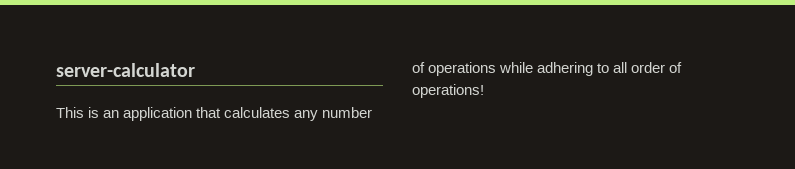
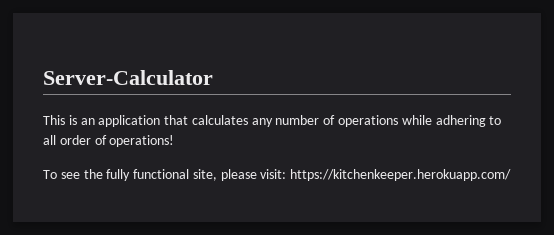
- server-calculator
+ Server-Calculator
+ To see the fully functional site, please visit: https://kitchenkeeper.herokuapp.com/

